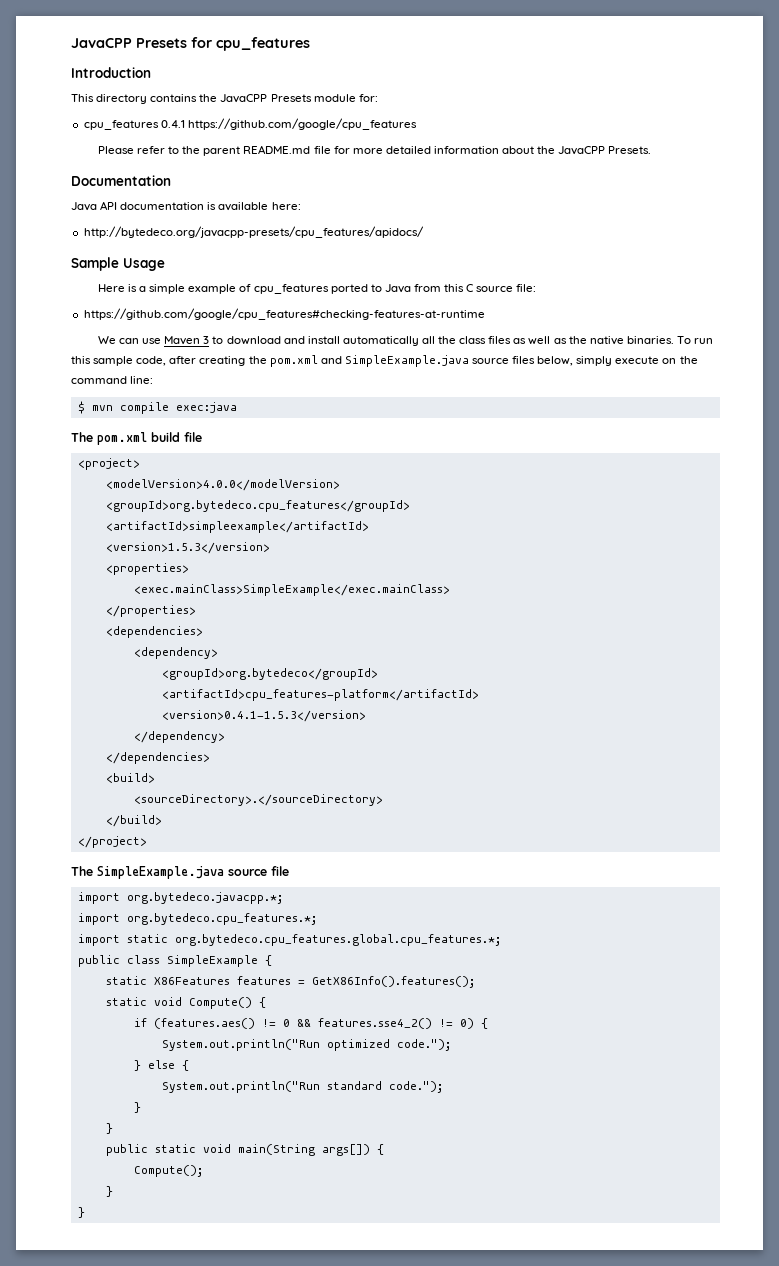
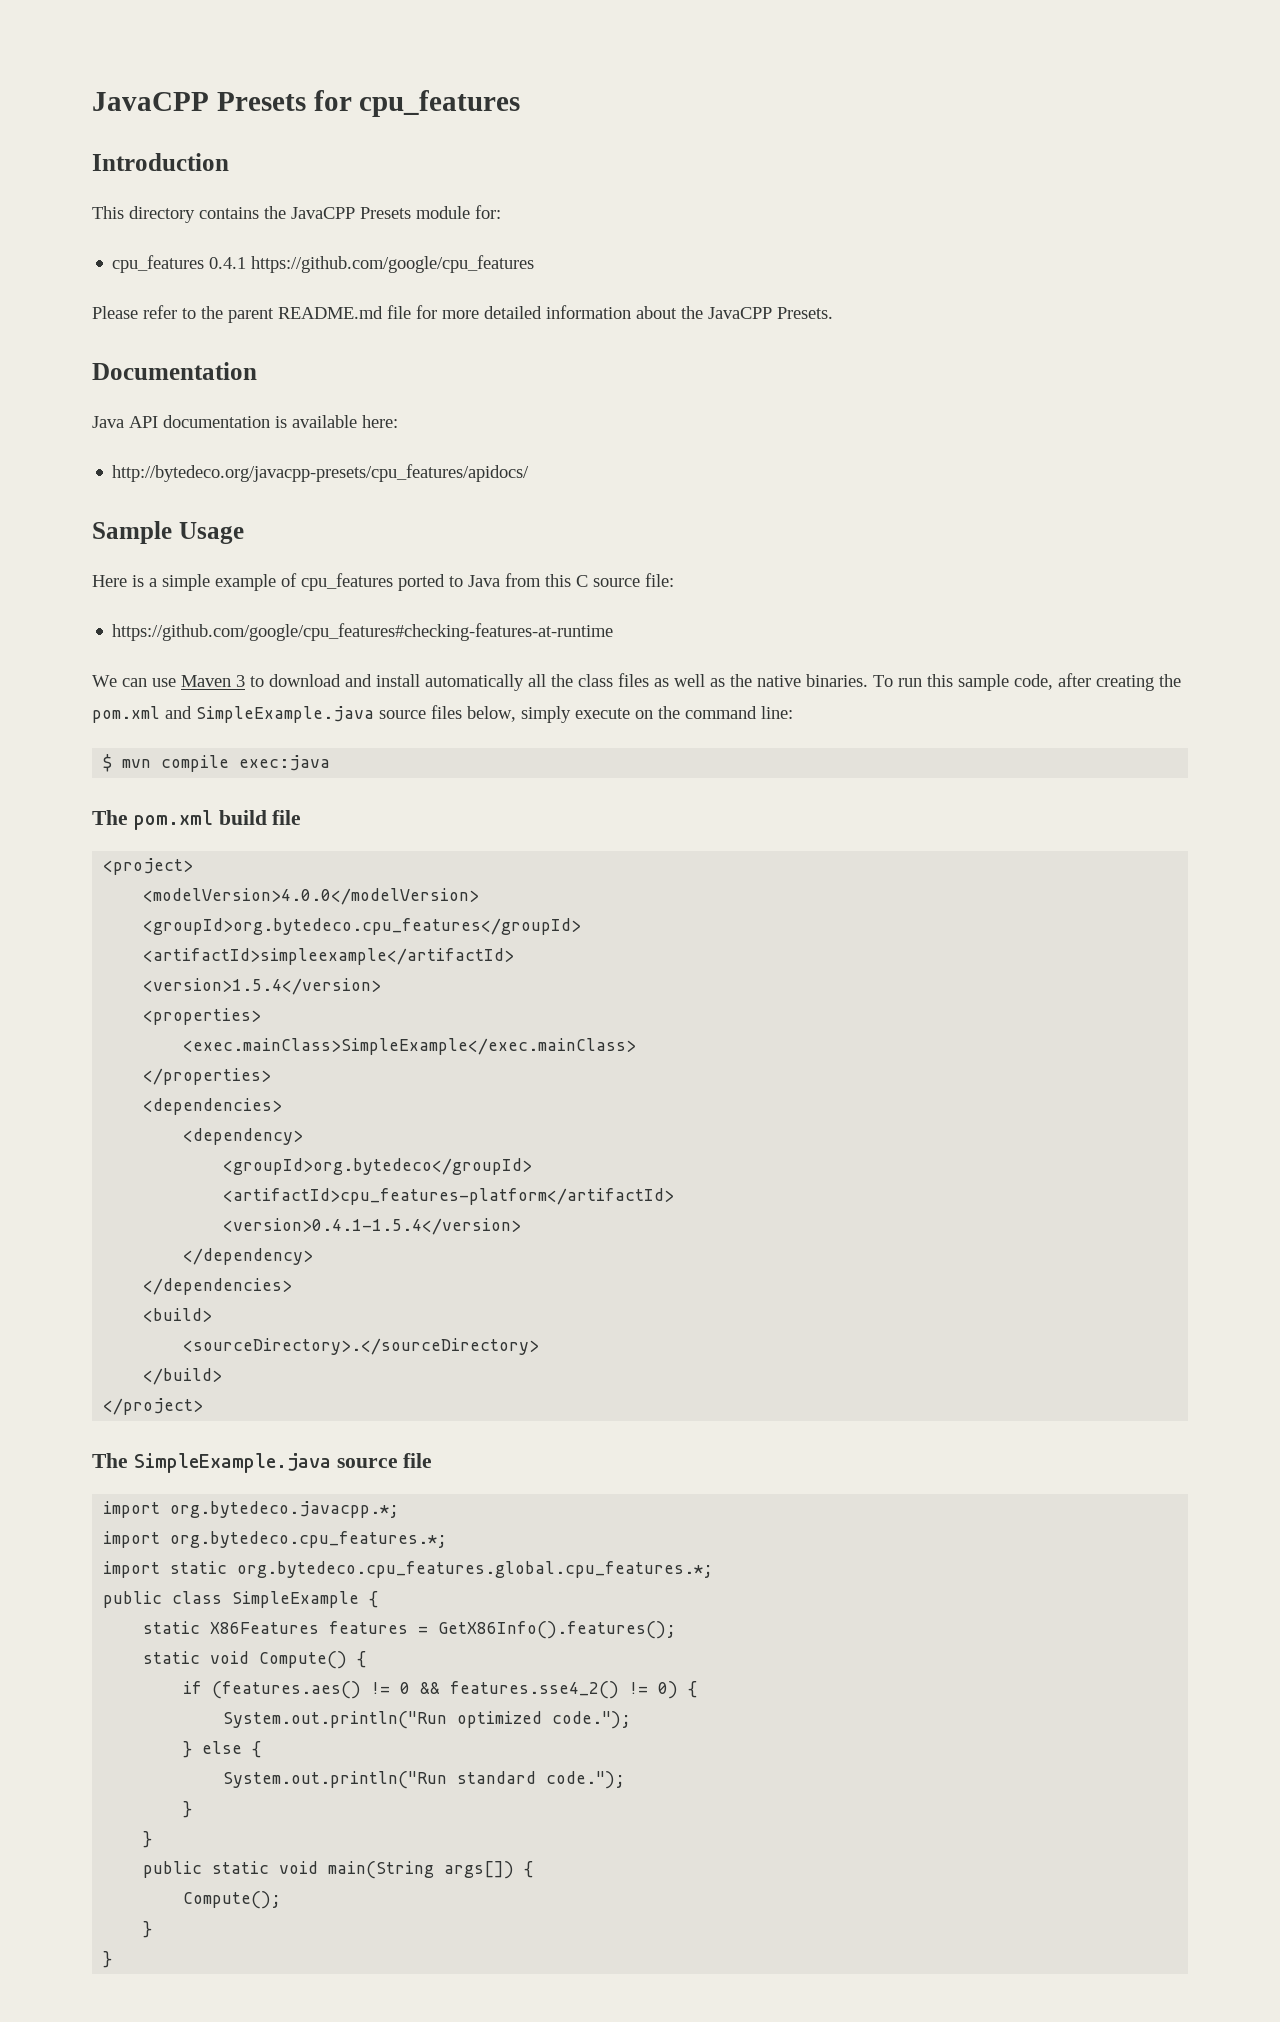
- <version>1.5.3</version>
+ <version>1.5.4</version>
- <version>0.4.1-1.5.3</version>
+ <version>0.4.1-1.5.4</version>

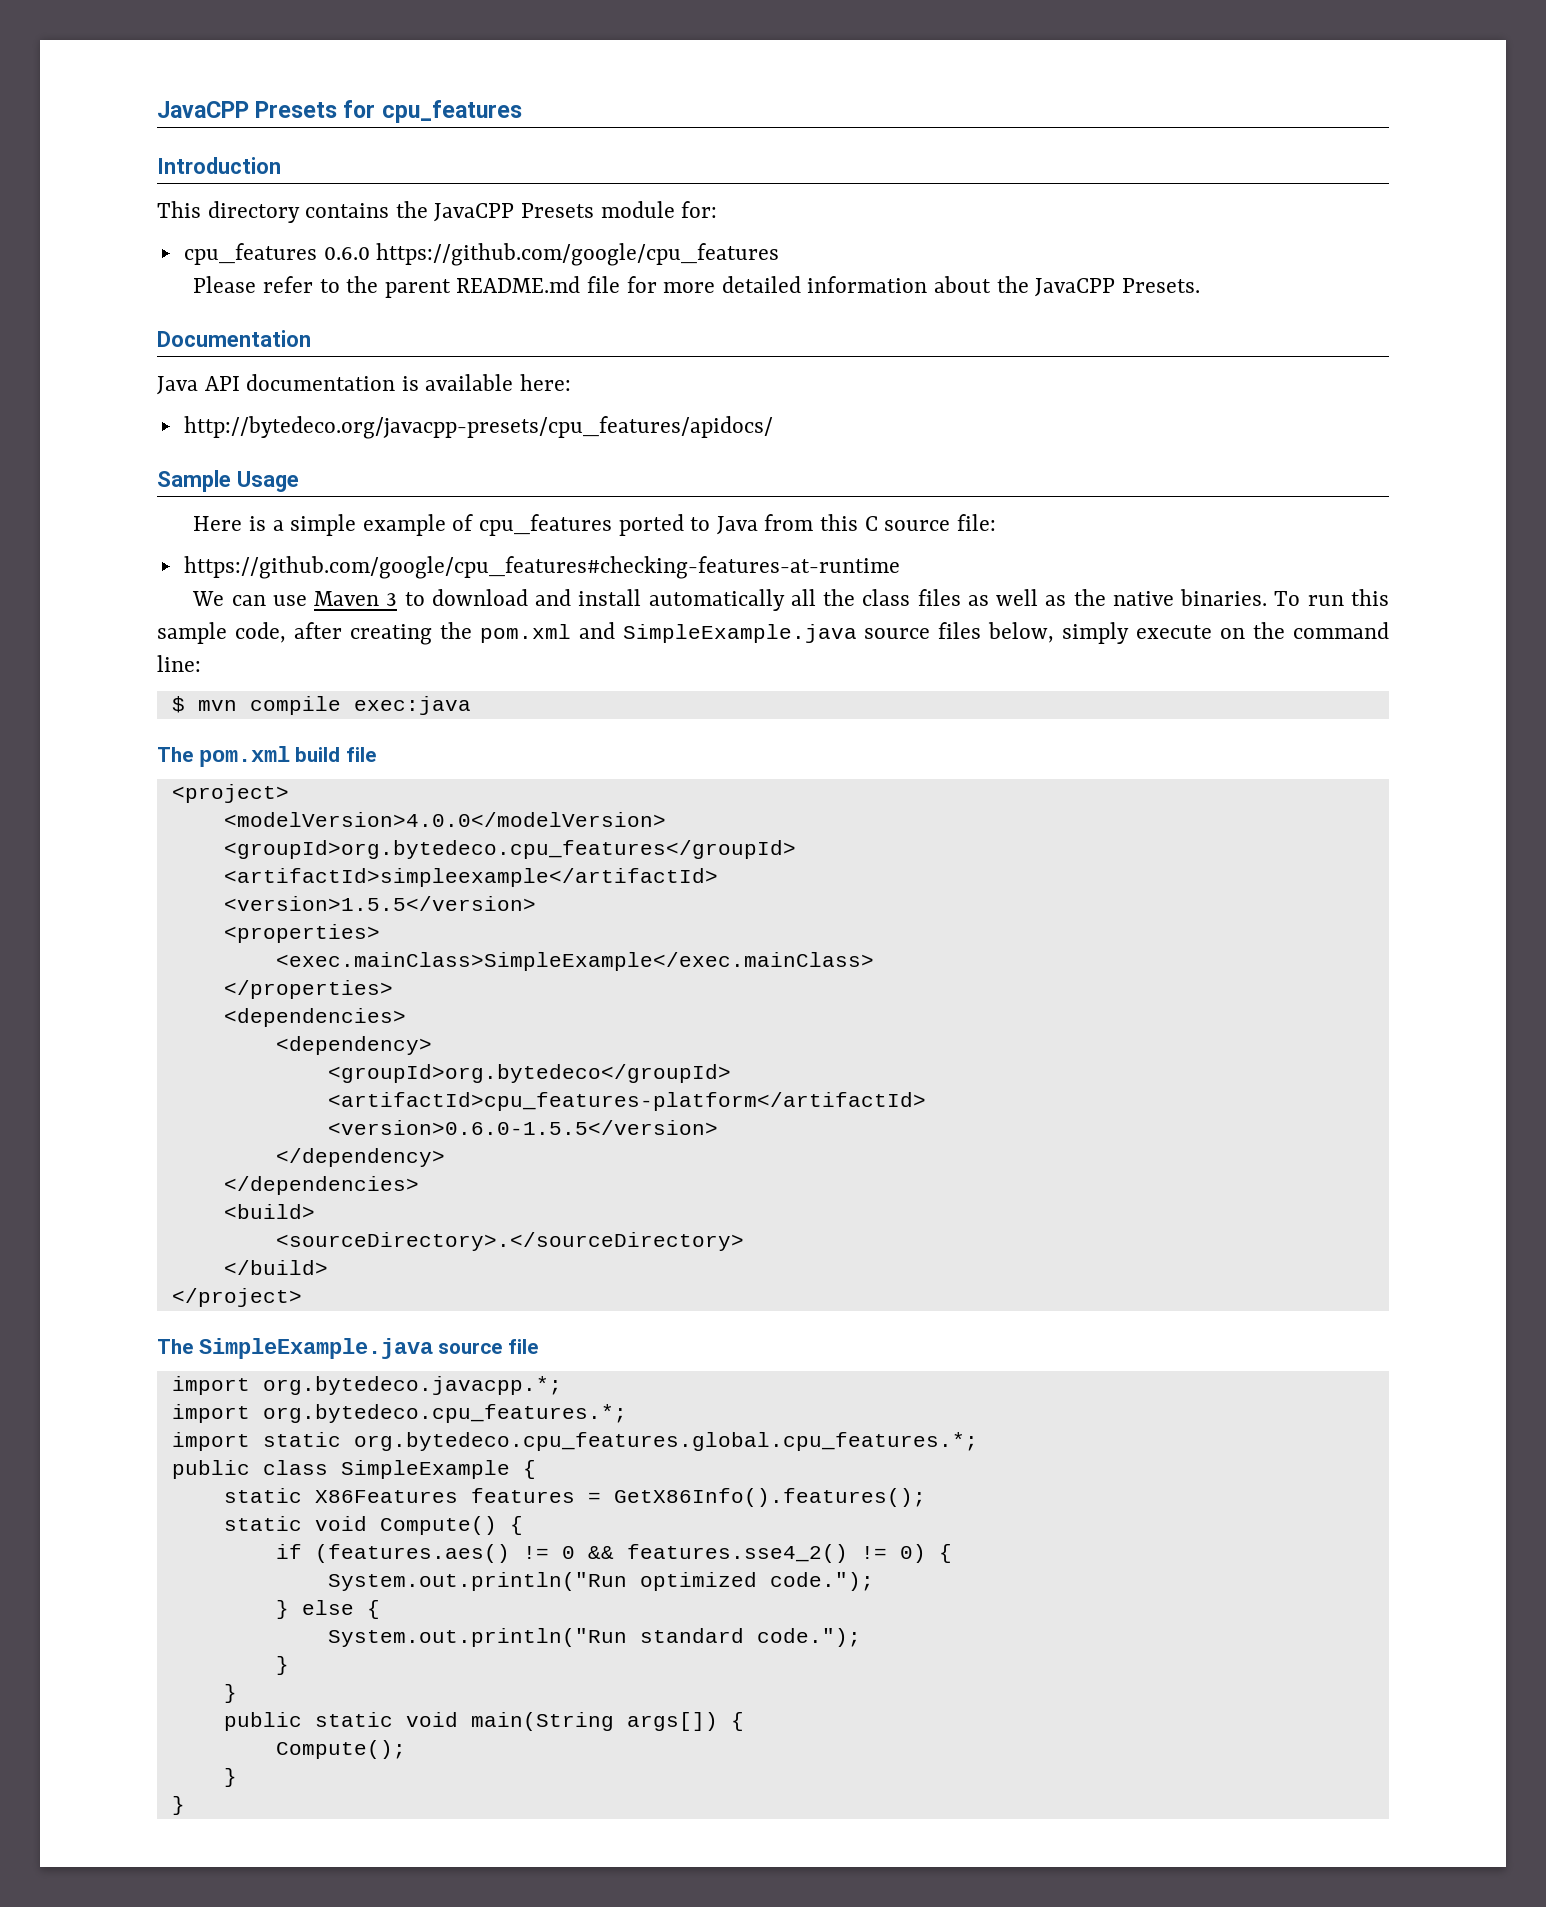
- cpu_features 0.4.1 https://github.com/google/cpu_features
+ cpu_features 0.6.0 https://github.com/google/cpu_features
- <version>1.5.4</version>
+ <version>1.5.5</version>
- <version>0.4.1-1.5.4</version>
+ <version>0.6.0-1.5.5</version>

